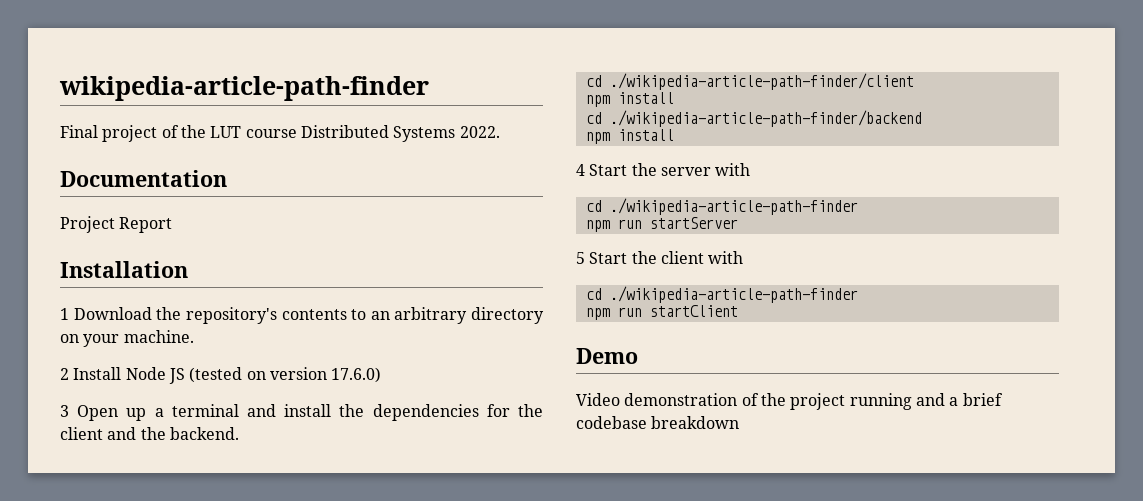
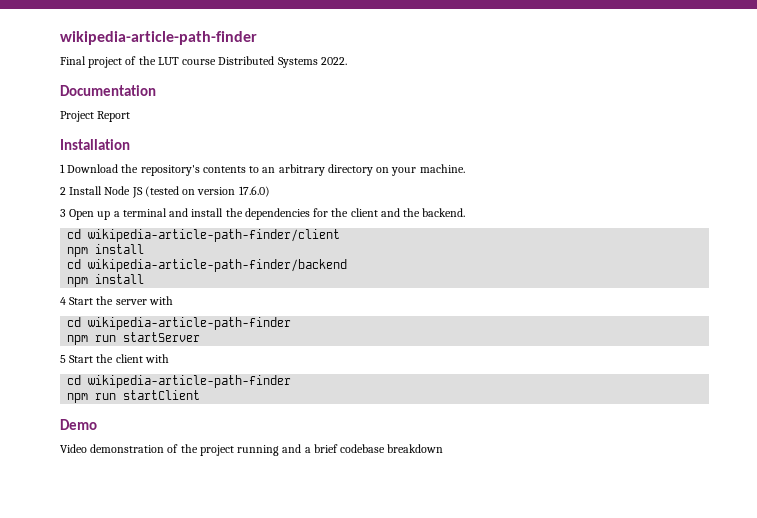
- cd ./wikipedia-article-path-finder/client
+ cd wikipedia-article-path-finder/client
- cd ./wikipedia-article-path-finder/backend
+ cd wikipedia-article-path-finder/backend
  4 Start the server with
- cd ./wikipedia-article-path-finder
+ cd wikipedia-article-path-finder
  5 Start the client with
- cd ./wikipedia-article-path-finder
+ cd wikipedia-article-path-finder

